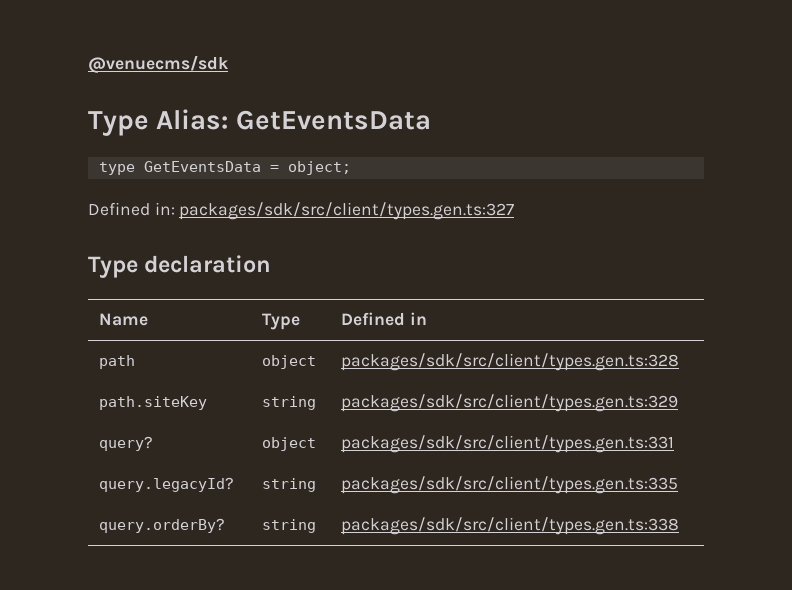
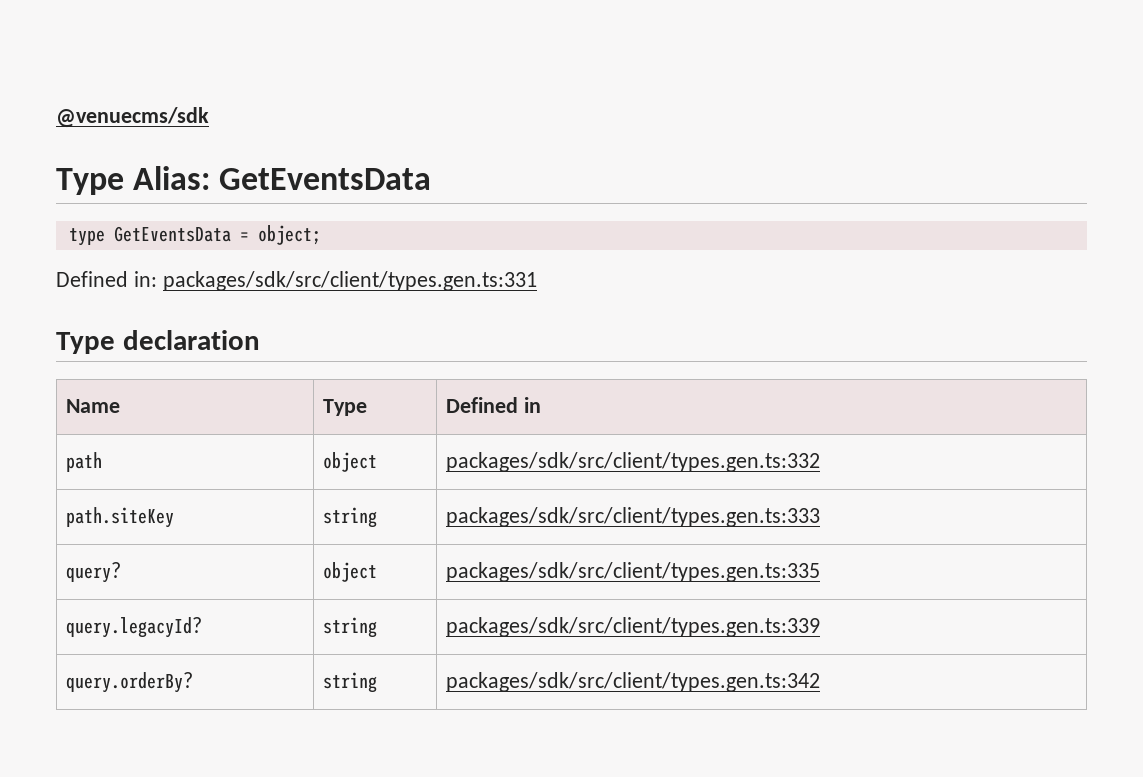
- Defined in: packages/sdk/src/client/types.gen.ts:327
+ Defined in: packages/sdk/src/client/types.gen.ts:331
- path | object | packages/sdk/src/client/types.gen.ts:328
+ path | object | packages/sdk/src/client/types.gen.ts:332
- path.siteKey | string | packages/sdk/src/client/types.gen.ts:329
+ path.siteKey | string | packages/sdk/src/client/types.gen.ts:333
- query? | object | packages/sdk/src/client/types.gen.ts:331
+ query? | object | packages/sdk/src/client/types.gen.ts:335
- query.legacyId? | string | packages/sdk/src/client/types.gen.ts:335
+ query.legacyId? | string | packages/sdk/src/client/types.gen.ts:339
- query.orderBy? | string | packages/sdk/src/client/types.gen.ts:338
+ query.orderBy? | string | packages/sdk/src/client/types.gen.ts:342

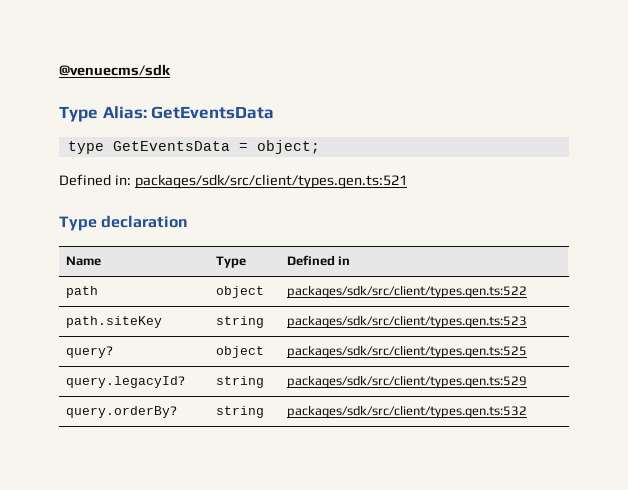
- Defined in: packages/sdk/src/client/types.gen.ts:331
+ Defined in: packages/sdk/src/client/types.gen.ts:521
- path | object | packages/sdk/src/client/types.gen.ts:332
+ path | object | packages/sdk/src/client/types.gen.ts:522
- path.siteKey | string | packages/sdk/src/client/types.gen.ts:333
+ path.siteKey | string | packages/sdk/src/client/types.gen.ts:523
- query? | object | packages/sdk/src/client/types.gen.ts:335
+ query? | object | packages/sdk/src/client/types.gen.ts:525
- query.legacyId? | string | packages/sdk/src/client/types.gen.ts:339
+ query.legacyId? | string | packages/sdk/src/client/types.gen.ts:529
- query.orderBy? | string | packages/sdk/src/client/types.gen.ts:342
+ query.orderBy? | string | packages/sdk/src/client/types.gen.ts:532

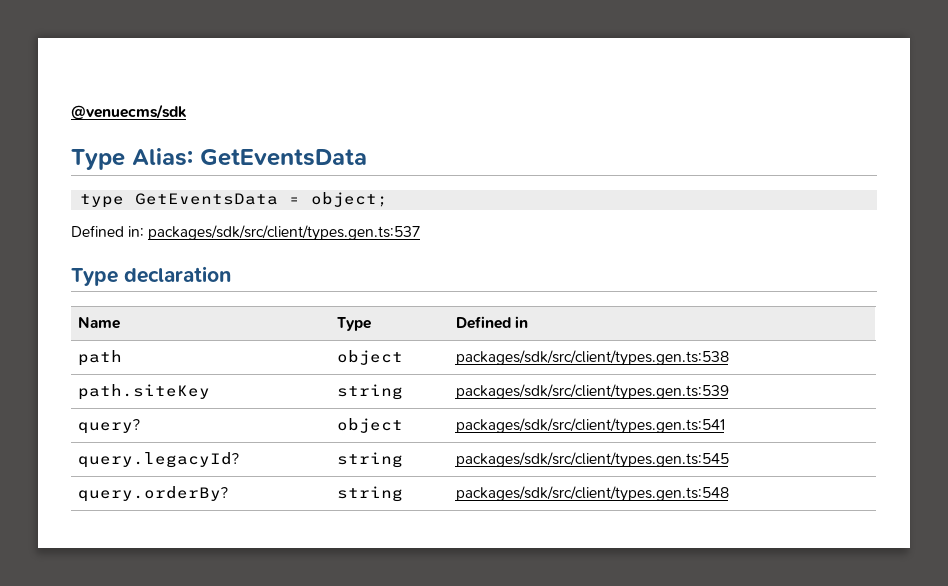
- Defined in: packages/sdk/src/client/types.gen.ts:521
+ Defined in: packages/sdk/src/client/types.gen.ts:537
- path | object | packages/sdk/src/client/types.gen.ts:522
+ path | object | packages/sdk/src/client/types.gen.ts:538
- path.siteKey | string | packages/sdk/src/client/types.gen.ts:523
+ path.siteKey | string | packages/sdk/src/client/types.gen.ts:539
- query? | object | packages/sdk/src/client/types.gen.ts:525
+ query? | object | packages/sdk/src/client/types.gen.ts:541
- query.legacyId? | string | packages/sdk/src/client/types.gen.ts:529
+ query.legacyId? | string | packages/sdk/src/client/types.gen.ts:545
- query.orderBy? | string | packages/sdk/src/client/types.gen.ts:532
+ query.orderBy? | string | packages/sdk/src/client/types.gen.ts:548

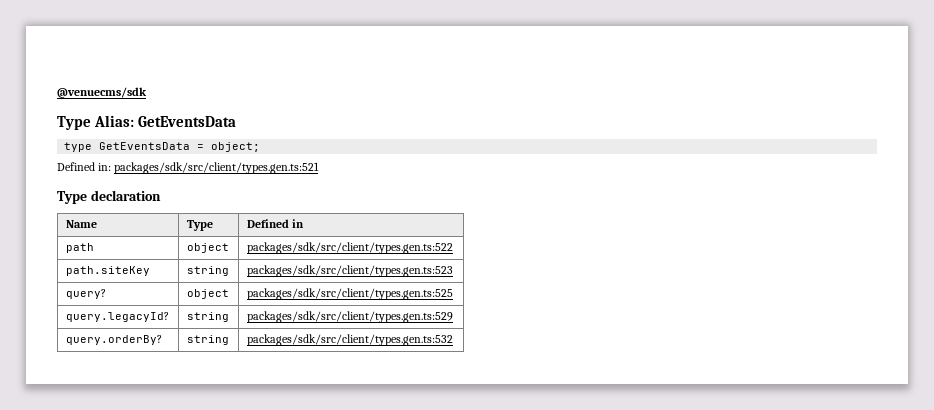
- Defined in: packages/sdk/src/client/types.gen.ts:537
+ Defined in: packages/sdk/src/client/types.gen.ts:521
- path | object | packages/sdk/src/client/types.gen.ts:538
+ path | object | packages/sdk/src/client/types.gen.ts:522
- path.siteKey | string | packages/sdk/src/client/types.gen.ts:539
+ path.siteKey | string | packages/sdk/src/client/types.gen.ts:523
- query? | object | packages/sdk/src/client/types.gen.ts:541
+ query? | object | packages/sdk/src/client/types.gen.ts:525
- query.legacyId? | string | packages/sdk/src/client/types.gen.ts:545
+ query.legacyId? | string | packages/sdk/src/client/types.gen.ts:529
- query.orderBy? | string | packages/sdk/src/client/types.gen.ts:548
+ query.orderBy? | string | packages/sdk/src/client/types.gen.ts:532

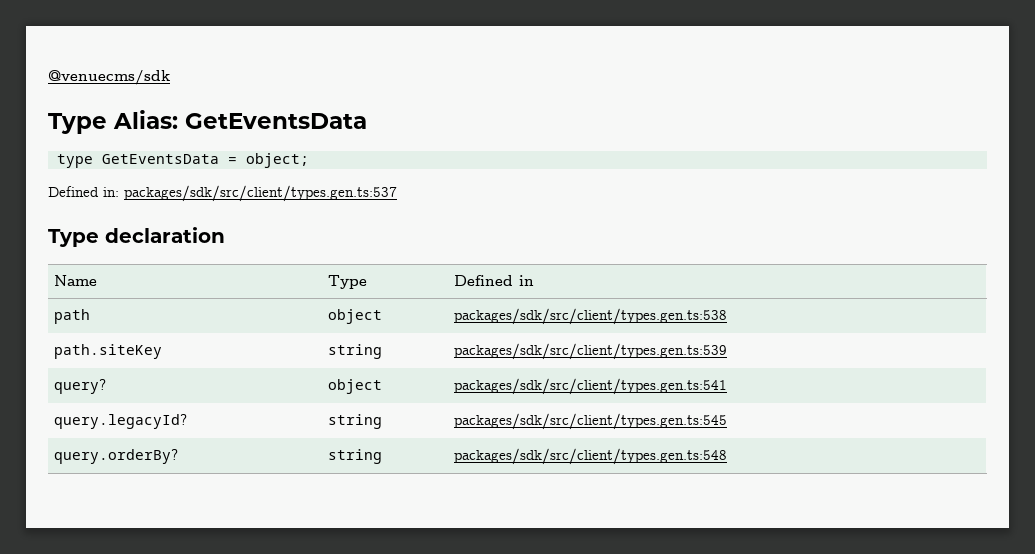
- Defined in: packages/sdk/src/client/types.gen.ts:521
+ Defined in: packages/sdk/src/client/types.gen.ts:537
- path | object | packages/sdk/src/client/types.gen.ts:522
+ path | object | packages/sdk/src/client/types.gen.ts:538
- path.siteKey | string | packages/sdk/src/client/types.gen.ts:523
+ path.siteKey | string | packages/sdk/src/client/types.gen.ts:539
- query? | object | packages/sdk/src/client/types.gen.ts:525
+ query? | object | packages/sdk/src/client/types.gen.ts:541
- query.legacyId? | string | packages/sdk/src/client/types.gen.ts:529
+ query.legacyId? | string | packages/sdk/src/client/types.gen.ts:545
- query.orderBy? | string | packages/sdk/src/client/types.gen.ts:532
+ query.orderBy? | string | packages/sdk/src/client/types.gen.ts:548

